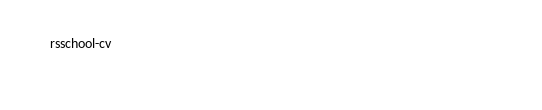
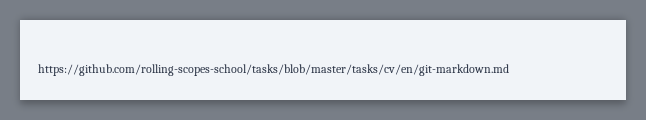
- rsschool-cv
+ https://github.com/rolling-scopes-school/tasks/blob/master/tasks/cv/en/git-markdown.md

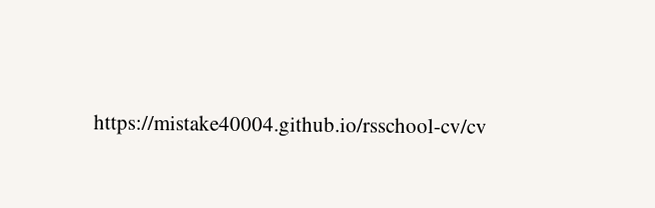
- https://github.com/rolling-scopes-school/tasks/blob/master/tasks/cv/en/git-markdown.md
+ https://mistake40004.github.io/rsschool-cv/cv

